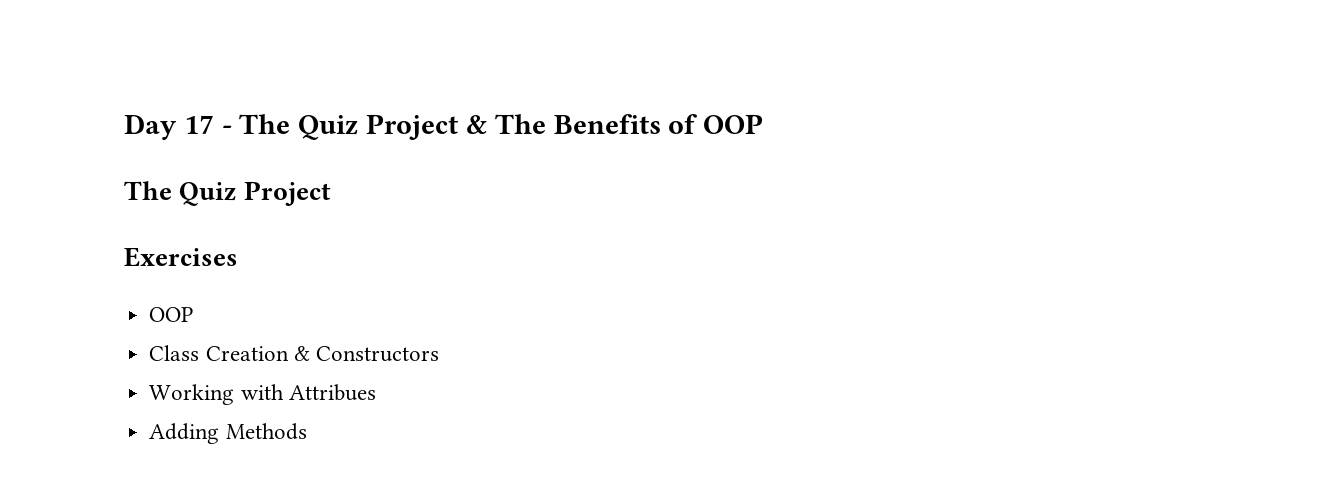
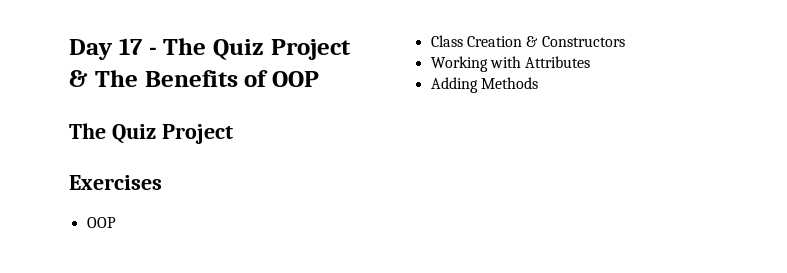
- Working with Attribues
+ Working with Attributes

